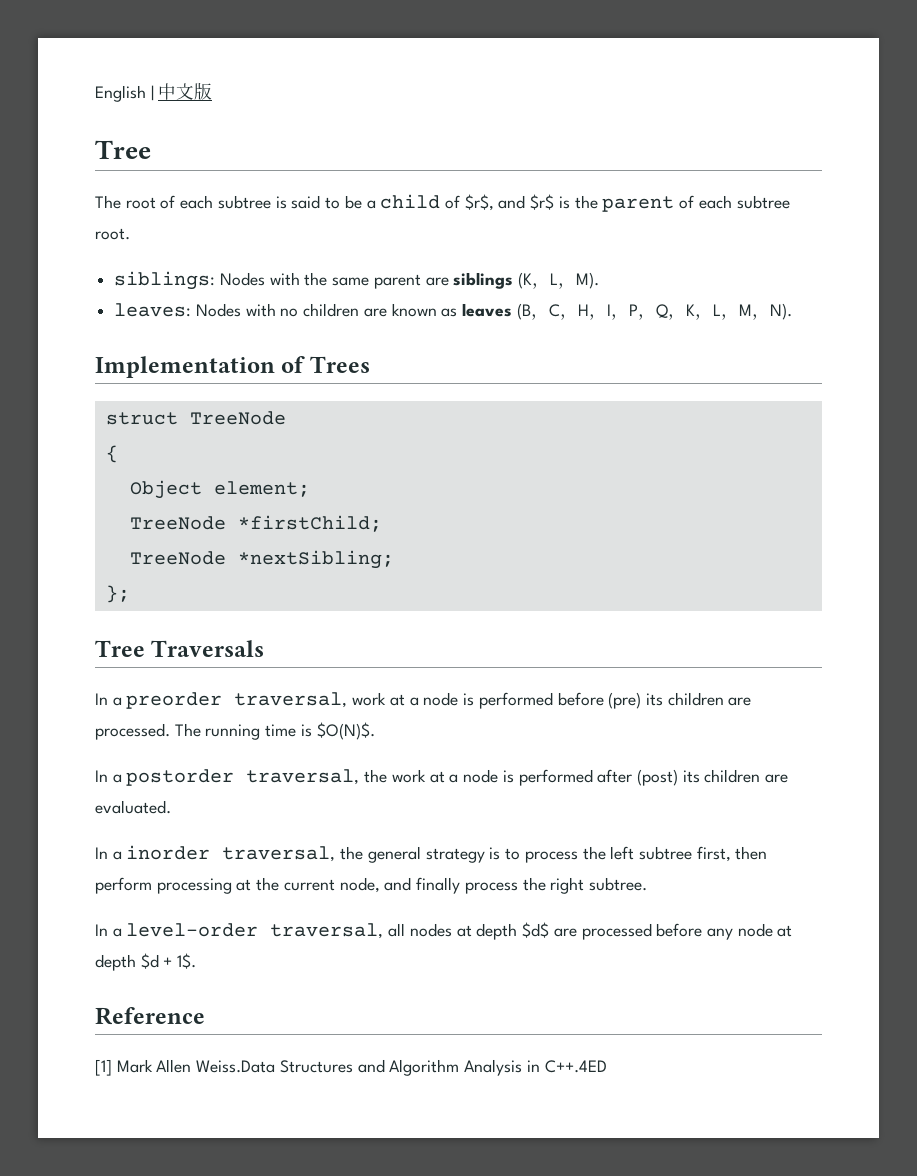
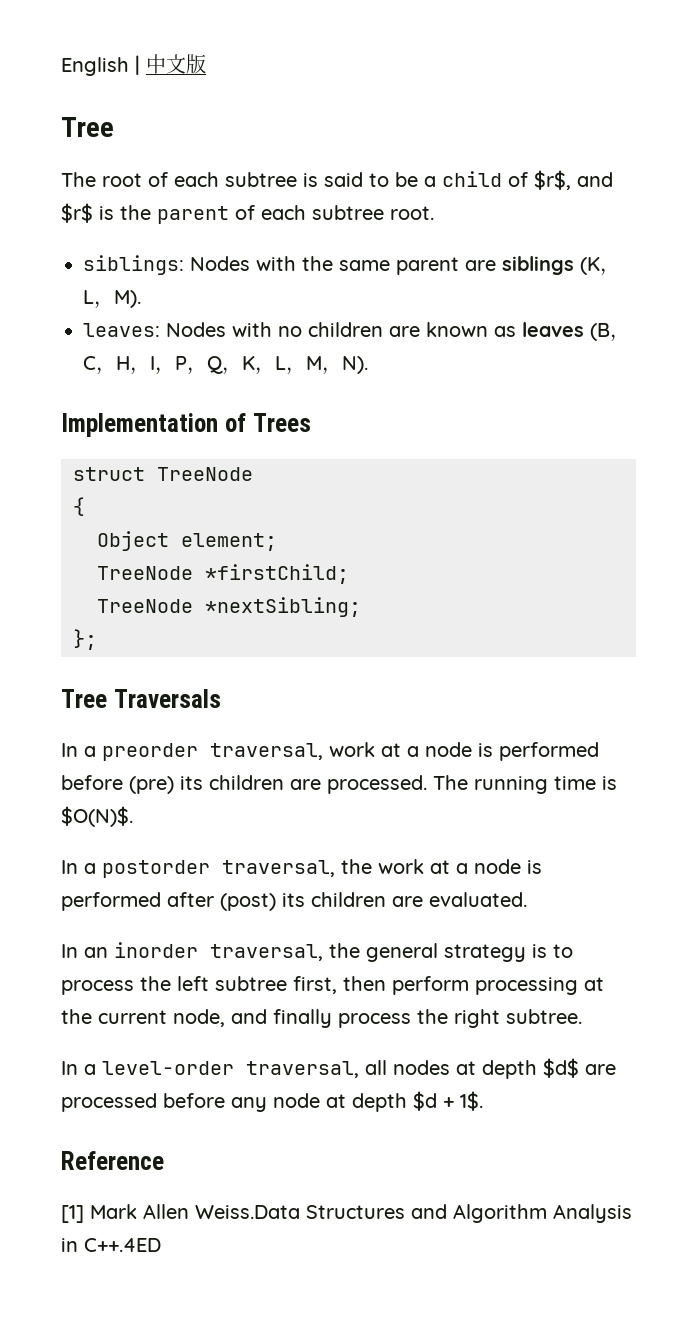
- In a inorder traversal, the general strategy is to process the left subtree first, then perform processing at the current node, and finally process the right subtree.
+ In an inorder traversal, the general strategy is to process the left subtree first, then perform processing at the current node, and finally process the right subtree.

